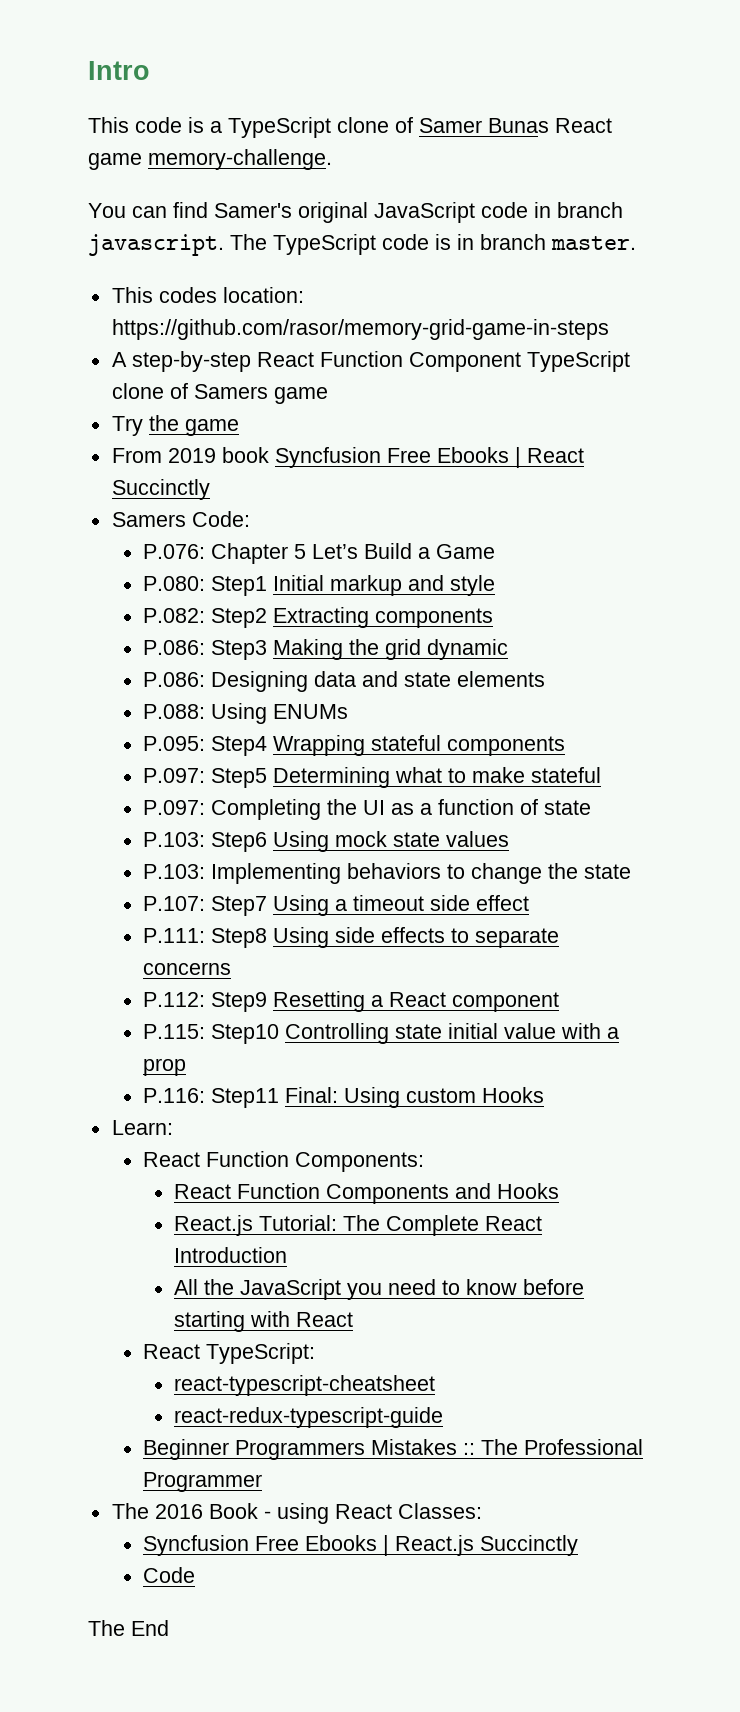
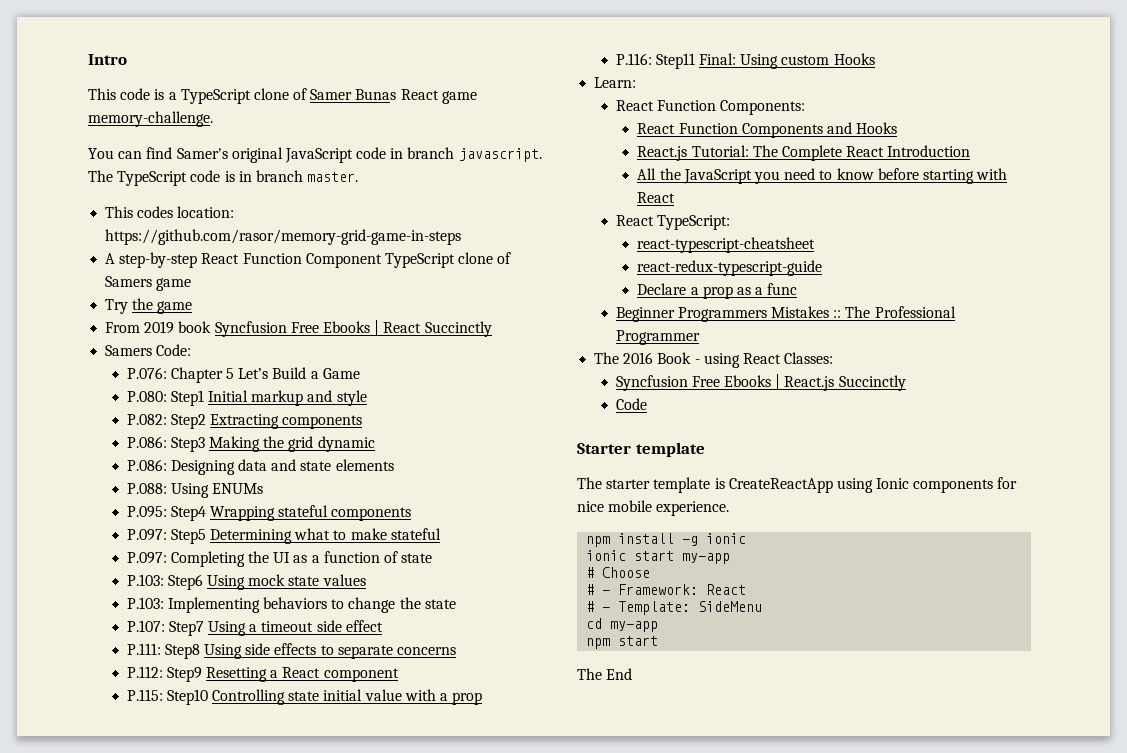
+ Declare a prop as a func
+ Starter template
+ The starter template is CreateReactApp using Ionic components for nice mobile experience.
+ npm install -g ionic
+ ionic start my-app
+ # Choose
+ # - Framework: React
+ # - Template: SideMenu
+ cd my-app
+ npm start

